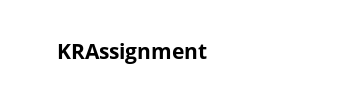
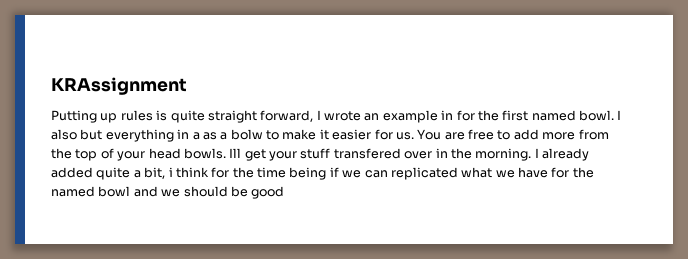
+ Putting up rules is quite straight forward, I wrote an example in for the first named bowl. I also but everything in a as a bolw to make it easier for us. You are free to add more from the top of your head bowls. Ill get your stuff transfered over in the morning. I already added quite a bit, i think for the time being if we can replicated what we have for the named bowl and we should be good

